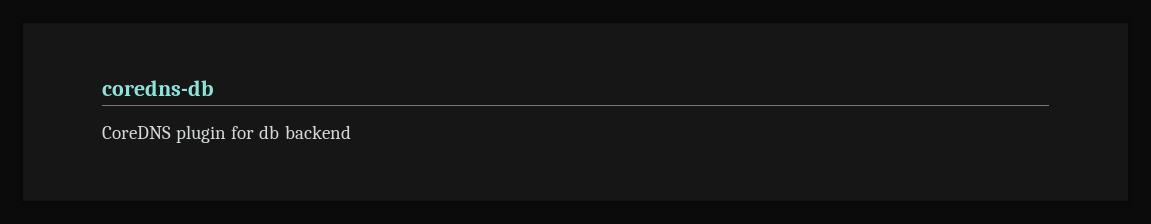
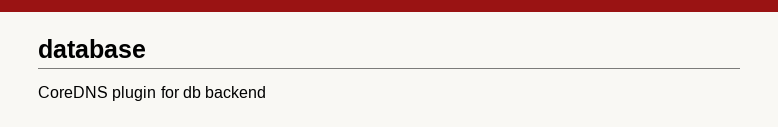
- coredns-db
+ database

